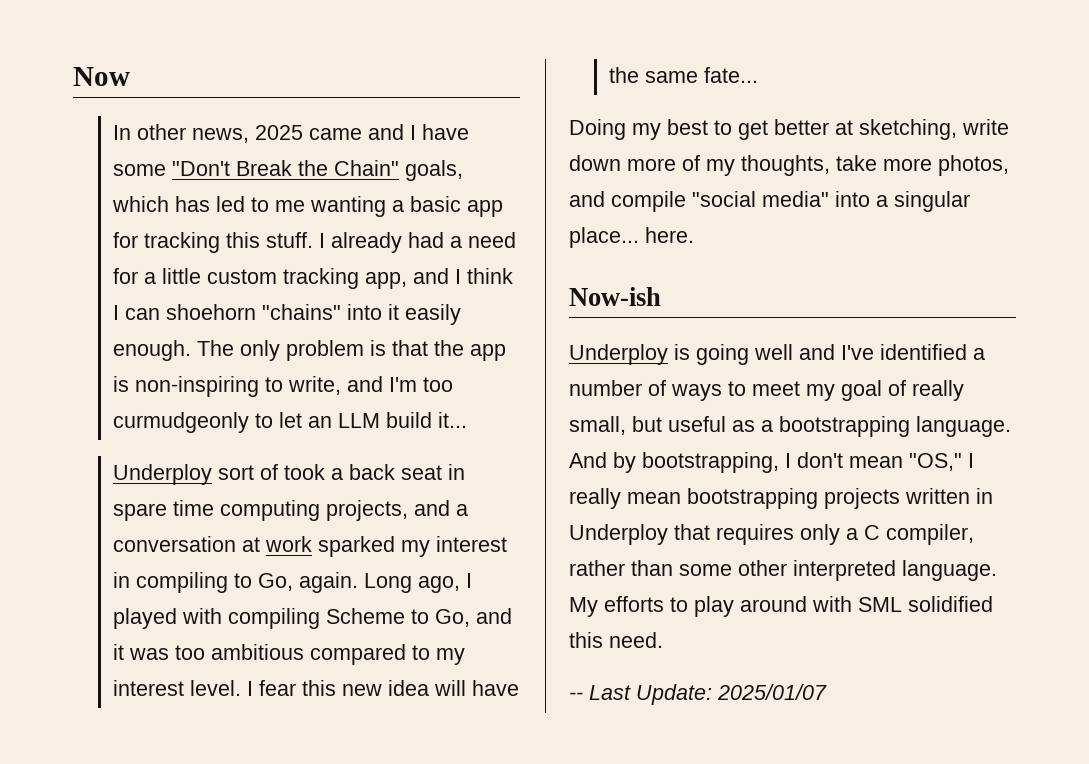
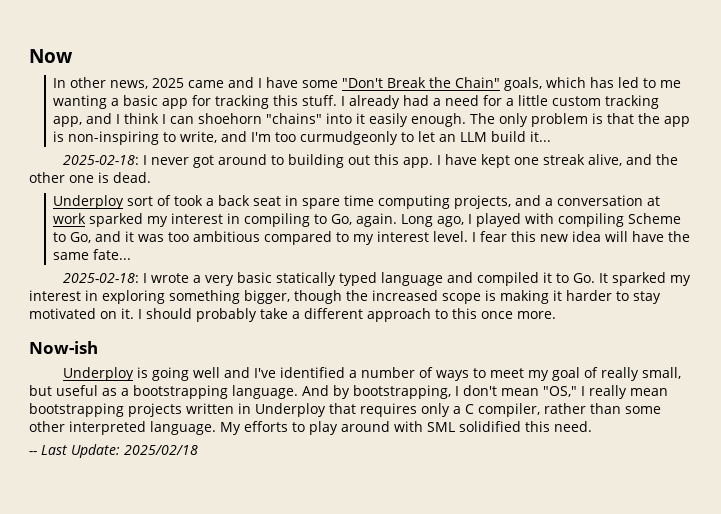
+ 2025-02-18: I never got around to building out this app. I have kept one streak alive, and the other one is dead.
- Doing my best to get better at sketching, write down more of my thoughts, take more photos, and compile "social media" into a singular place... here.
+ 2025-02-18: I wrote a very basic statically typed language and compiled it to Go. It sparked my interest in exploring something bigger, though the increased scope is making it harder to stay motivated on it. I should probably take a different approach to this once more.
- -- Last Update: 2025/01/07
+ -- Last Update: 2025/02/18

